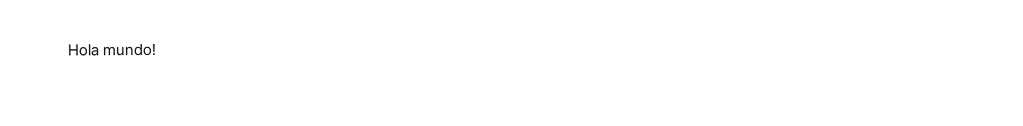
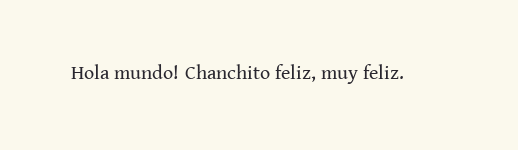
+ Chanchito feliz, muy feliz.

